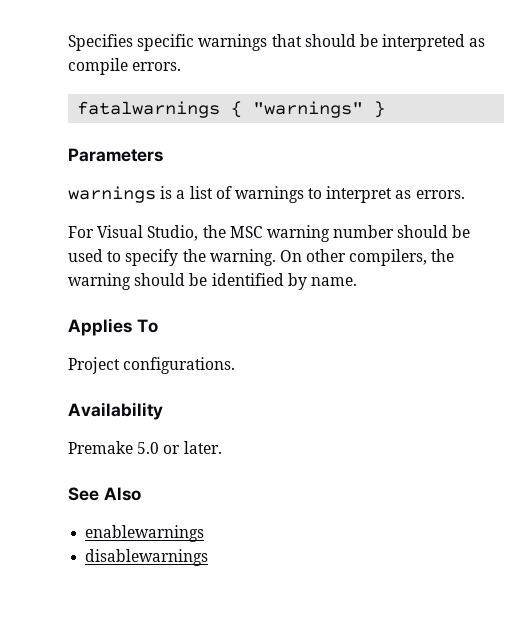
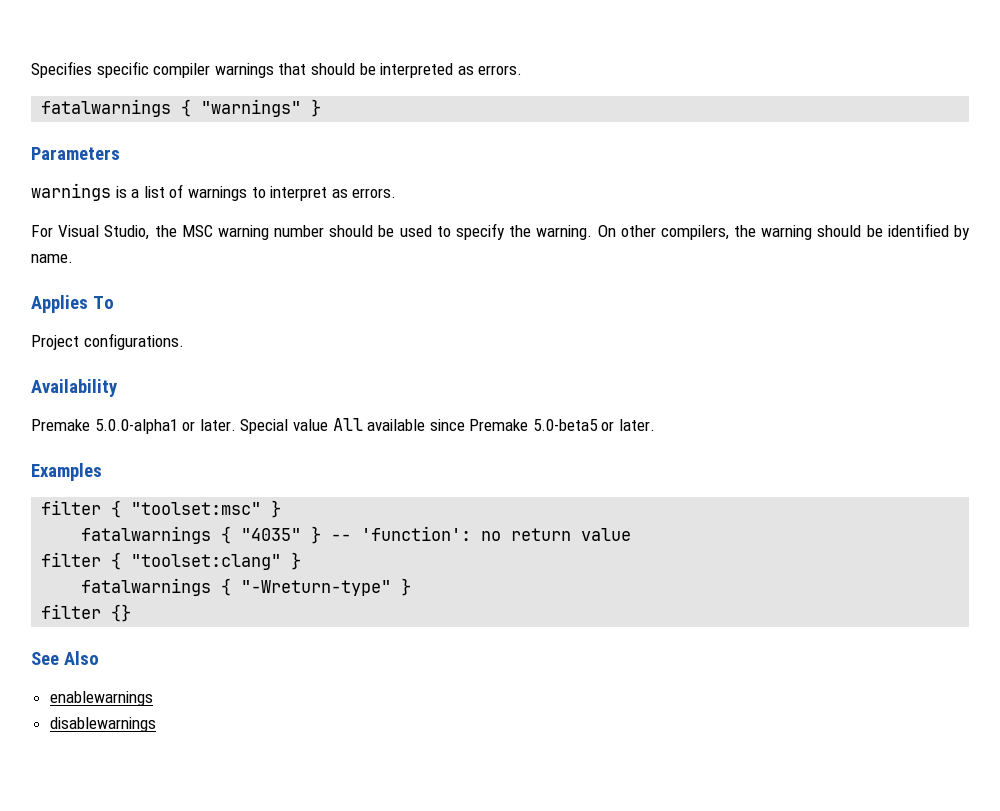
- Specifies specific warnings that should be interpreted as compile errors.
+ Specifies specific compiler warnings that should be interpreted as errors.
- Premake 5.0 or later.
+ Premake 5.0.0-alpha1 or later. Special value All available since Premake 5.0-beta5 or later.
+ Examples
+ filter { "toolset:msc" }
+ fatalwarnings { "4035" } -- 'function': no return value
+ filter { "toolset:clang" }
+ fatalwarnings { "-Wreturn-type" }
+ filter {}

